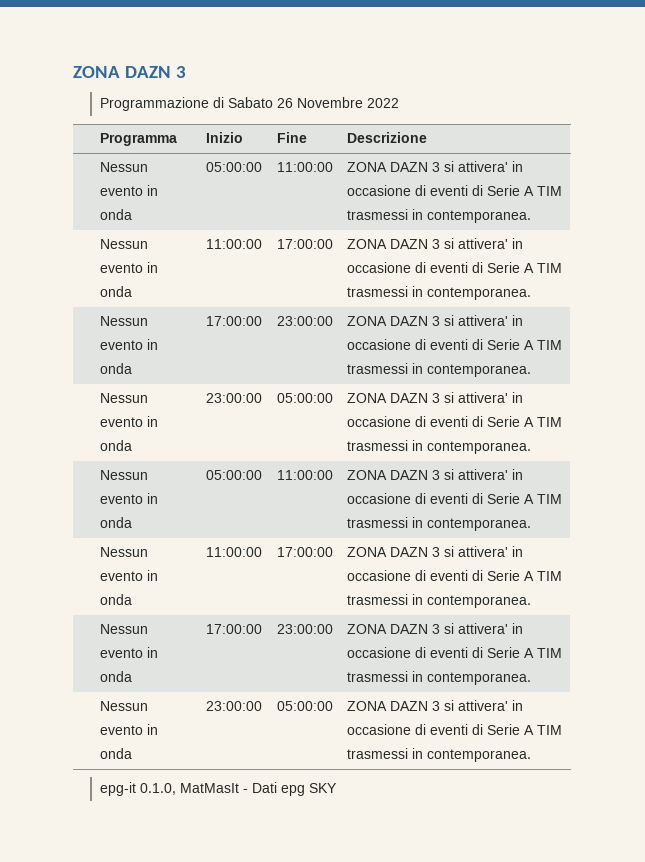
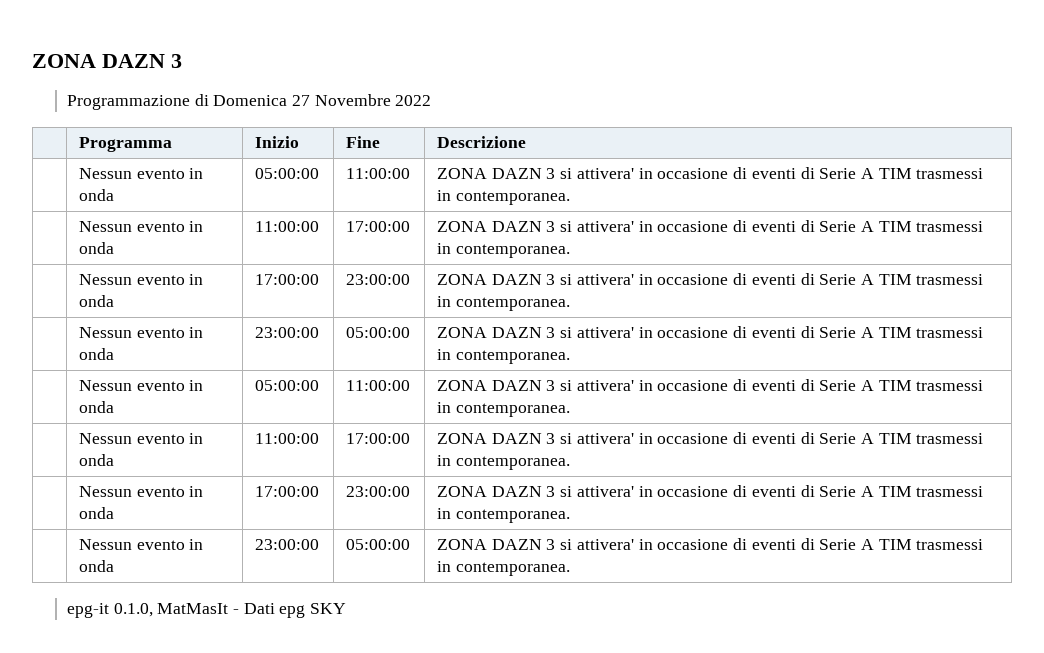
- Programmazione di Sabato 26 Novembre 2022
+ Programmazione di Domenica 27 Novembre 2022

